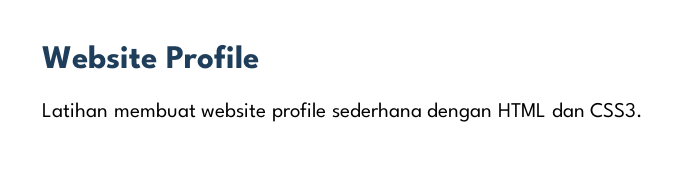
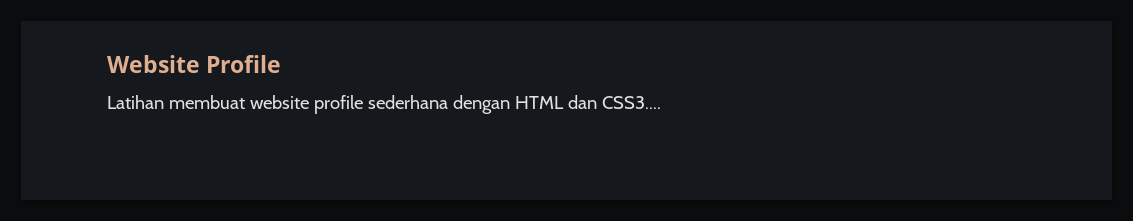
- Latihan membuat website profile sederhana dengan HTML dan CSS3.
+ Latihan membuat website profile sederhana dengan HTML dan CSS3....

